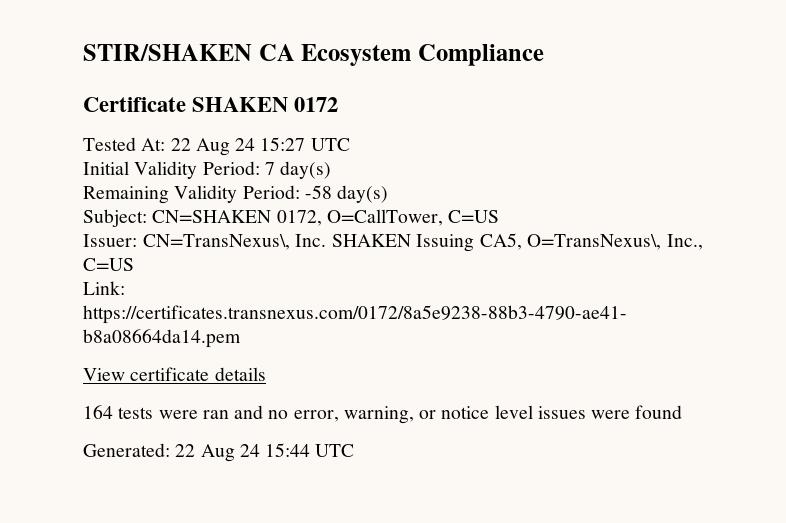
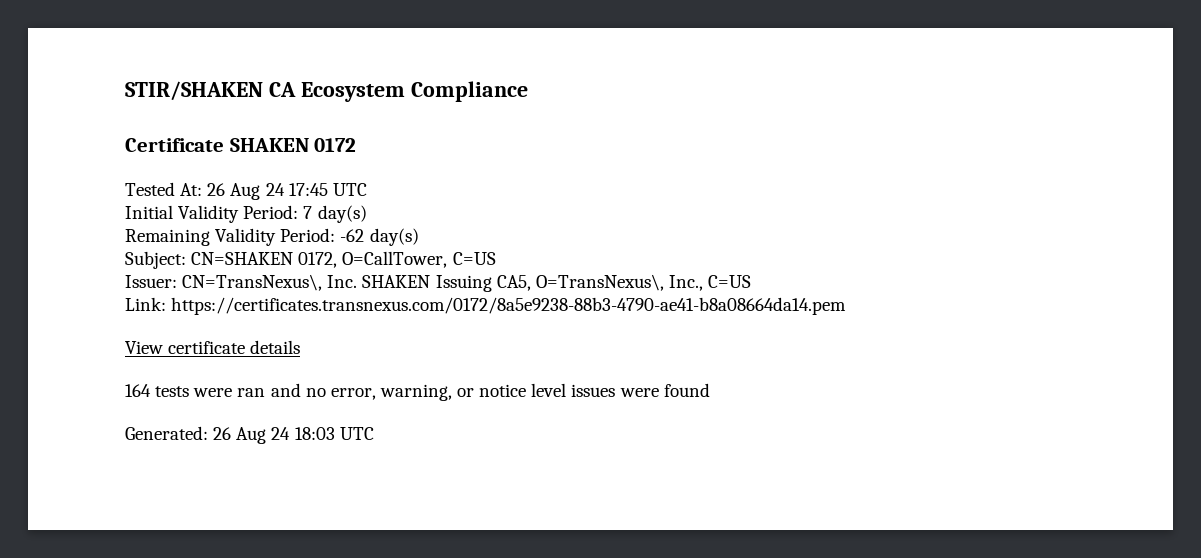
- Tested At: 22 Aug 24 15:27 UTC
+ Tested At: 26 Aug 24 17:45 UTC
- Remaining Validity Period: -58 day(s)
+ Remaining Validity Period: -62 day(s)
- Generated: 22 Aug 24 15:44 UTC
+ Generated: 26 Aug 24 18:03 UTC

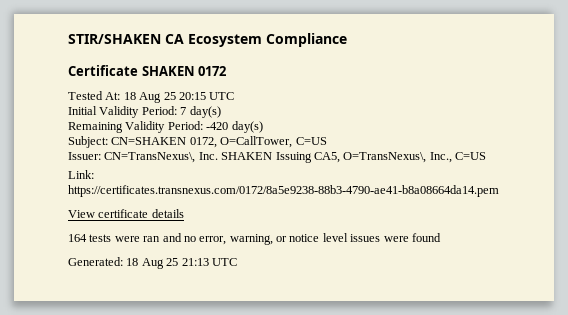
- Tested At: 26 Aug 24 17:45 UTC
+ Tested At: 18 Aug 25 20:15 UTC
- Remaining Validity Period: -62 day(s)
+ Remaining Validity Period: -420 day(s)
- Generated: 26 Aug 24 18:03 UTC
+ Generated: 18 Aug 25 21:13 UTC

